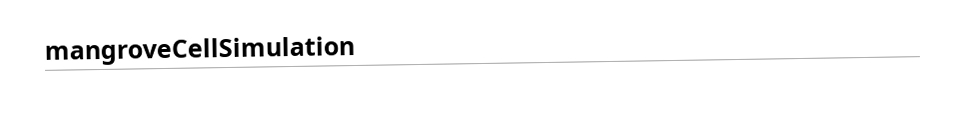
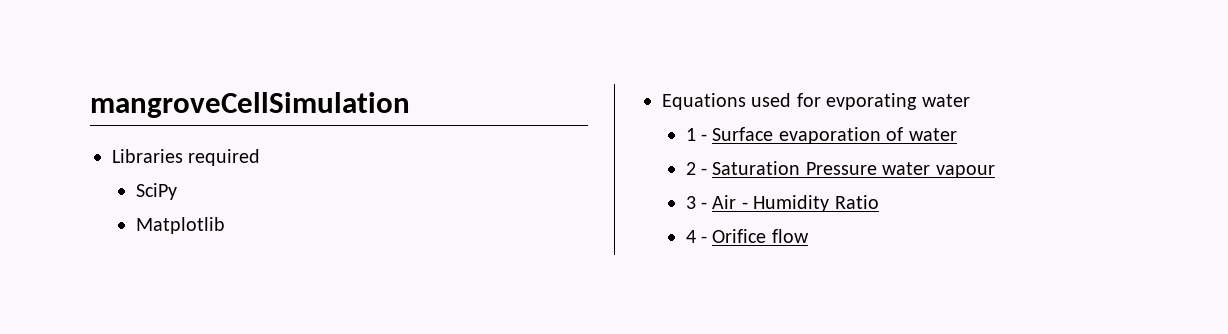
+ Libraries required
+ SciPy
+ Matplotlib
+ Equations used for evporating water
+ 1 - Surface evaporation of water
+ 2 - Saturation Pressure water vapour
+ 3 - Air - Humidity Ratio
+ 4 - Orifice flow

